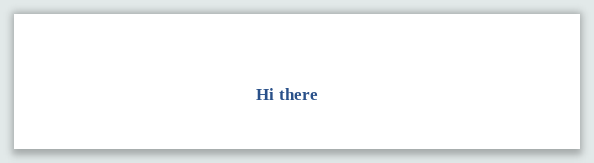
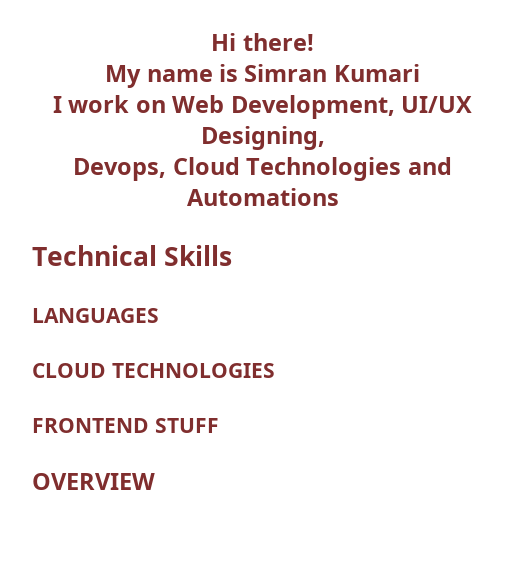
- Hi there
+ Hi there!
+ My name is Simran Kumari
+ I work on Web Development, UI/UX Designing,
+ Devops, Cloud Technologies and Automations
+ Technical Skills
+ LANGUAGES
+ CLOUD TECHNOLOGIES
+ FRONTEND STUFF
+ OVERVIEW

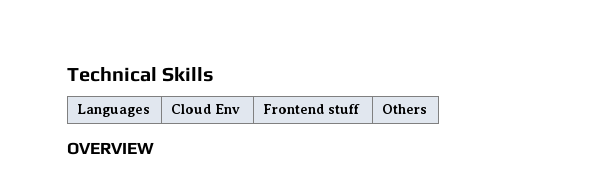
- Hi there!
- My name is Simran Kumari
- I work on Web Development, UI/UX Designing,
- Devops, Cloud Technologies and Automations
  Technical Skills
- LANGUAGES
- CLOUD TECHNOLOGIES
- FRONTEND STUFF
+ Languages | Cloud Env | Frontend stuff | Others

